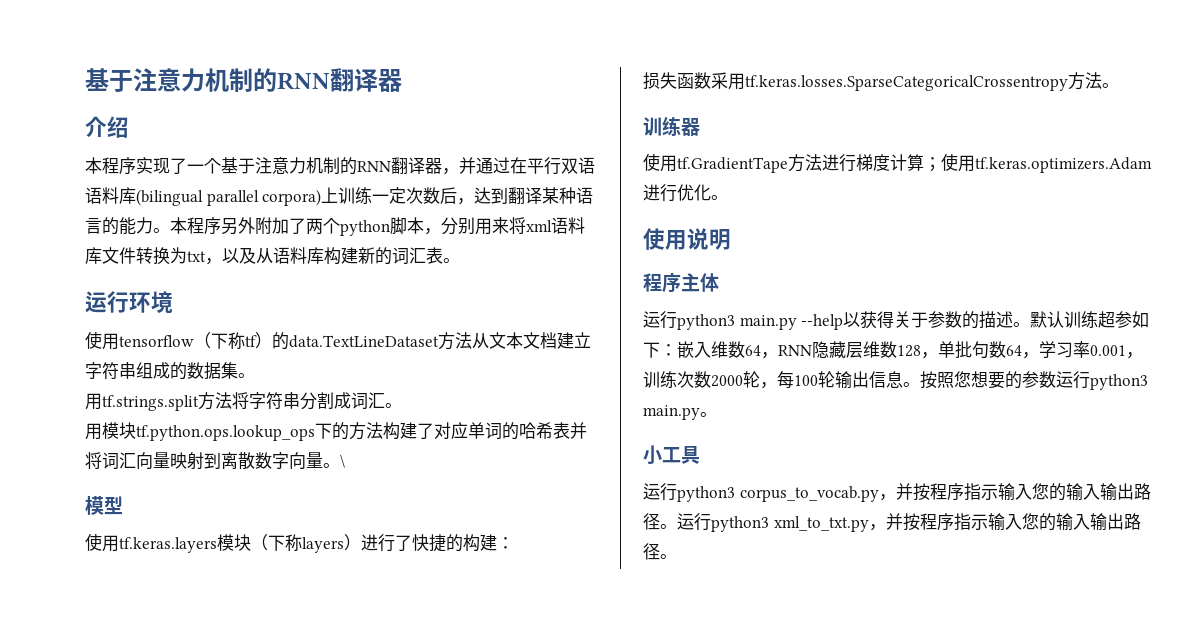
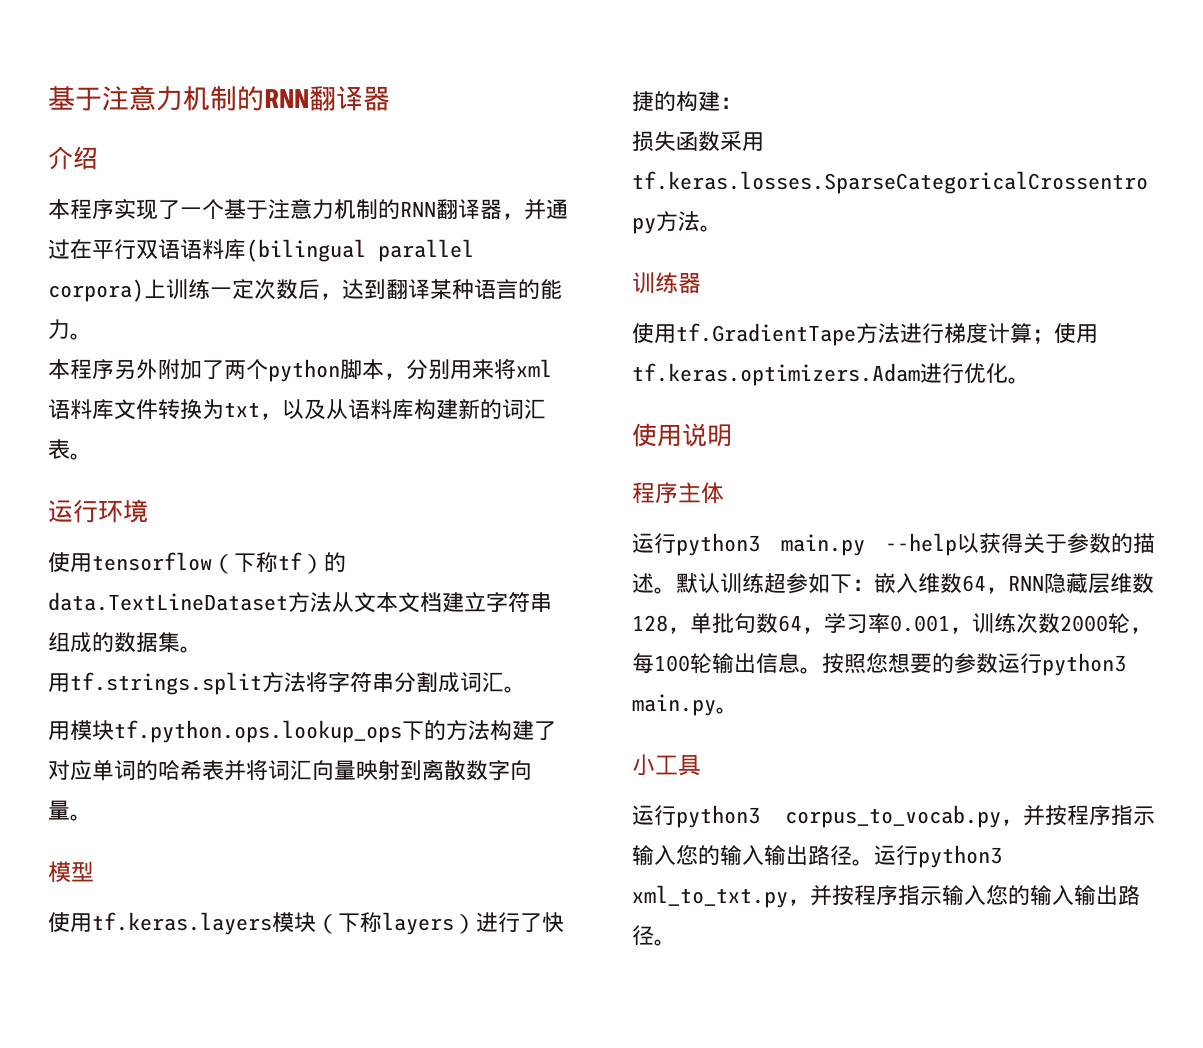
- 本程序实现了一个基于注意力机制的RNN翻译器，并通过在平行双语语料库(bilingual parallel corpora)上训练一定次数后，达到翻译某种语言的能力。本程序另外附加了两个python脚本，分别用来将xml语料库文件转换为txt，以及从语料库构建新的词汇表。
+ 本程序实现了一个基于注意力机制的RNN翻译器，并通过在平行双语语料库(bilingual parallel corpora)上训练一定次数后，达到翻译某种语言的能力。
+ 本程序另外附加了两个python脚本，分别用来将xml语料库文件转换为txt，以及从语料库构建新的词汇表。
- \

